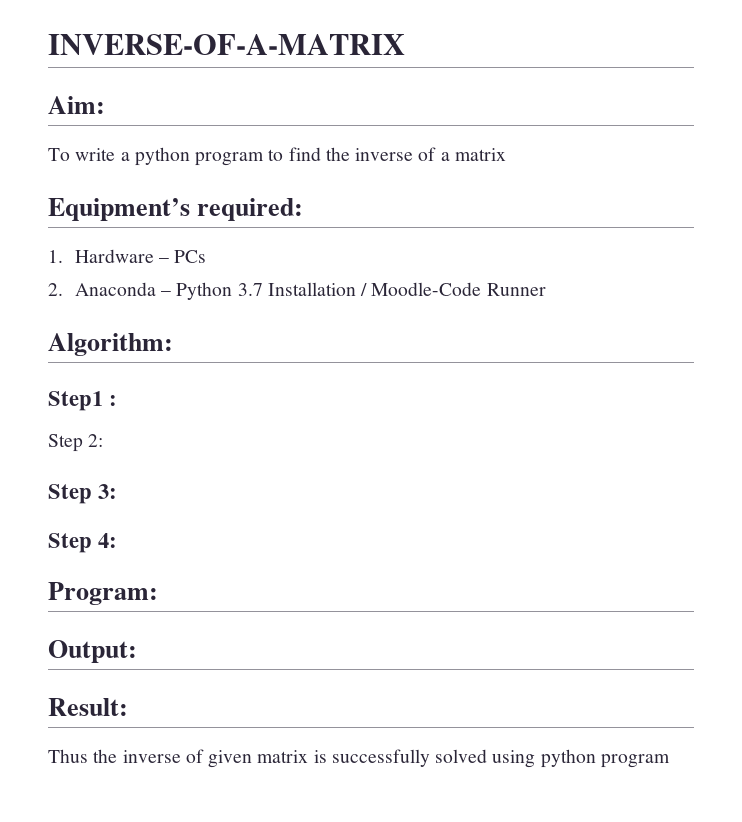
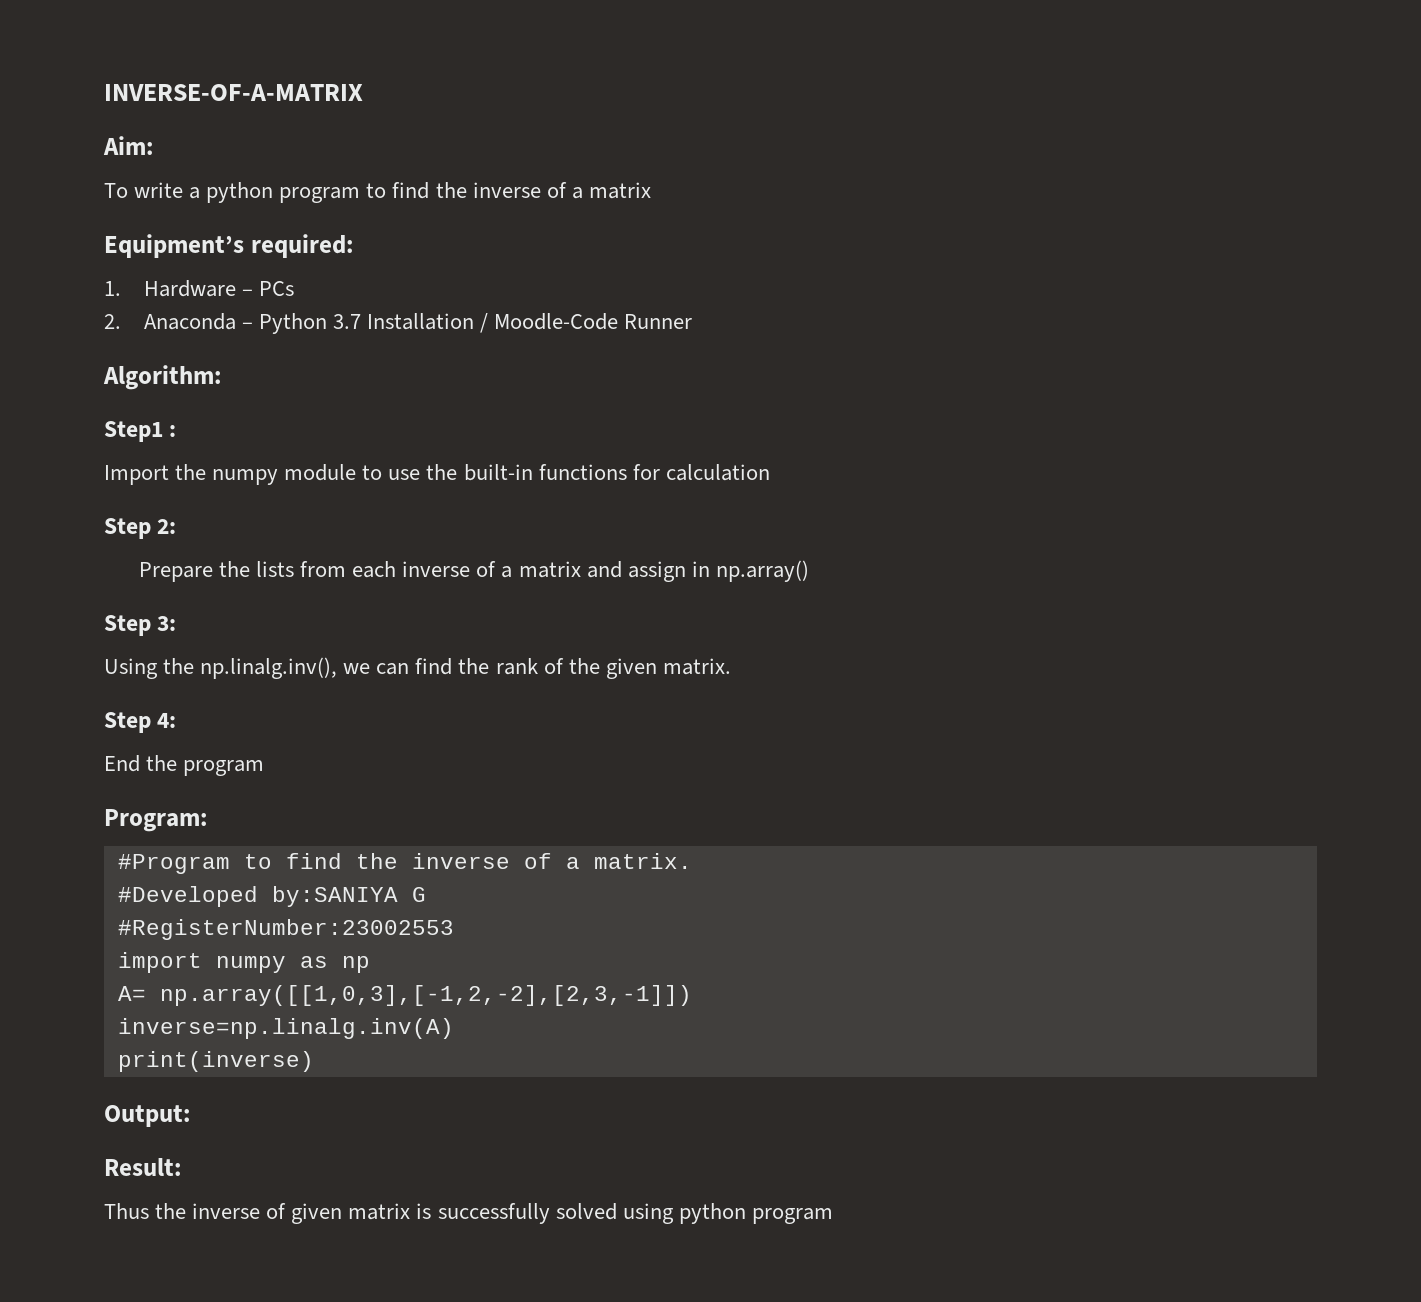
+ Import the numpy module to use the built-in functions for calculation
  Step 2:
+ Prepare the lists from each inverse of a matrix and assign in np.array()
  Step 3:
+ Using the np.linalg.inv(), we can find the rank of the given matrix.
  Step 4:
+ End the program
  Program:
+ #Program to find the inverse of a matrix.
+ #Developed by:SANIYA G
+ #RegisterNumber:23002553
+ import numpy as np
+ A= np.array([[1,0,3],[-1,2,-2],[2,3,-1]])
+ inverse=np.linalg.inv(A)
+ print(inverse)

